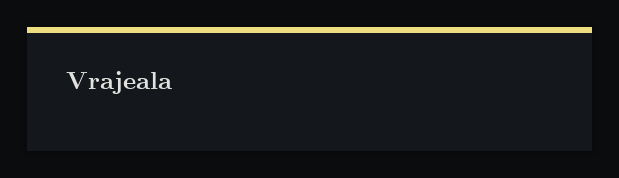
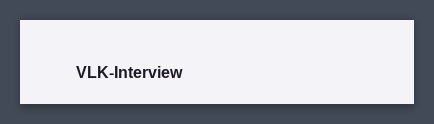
- Vrajeala
+ VLK-Interview

